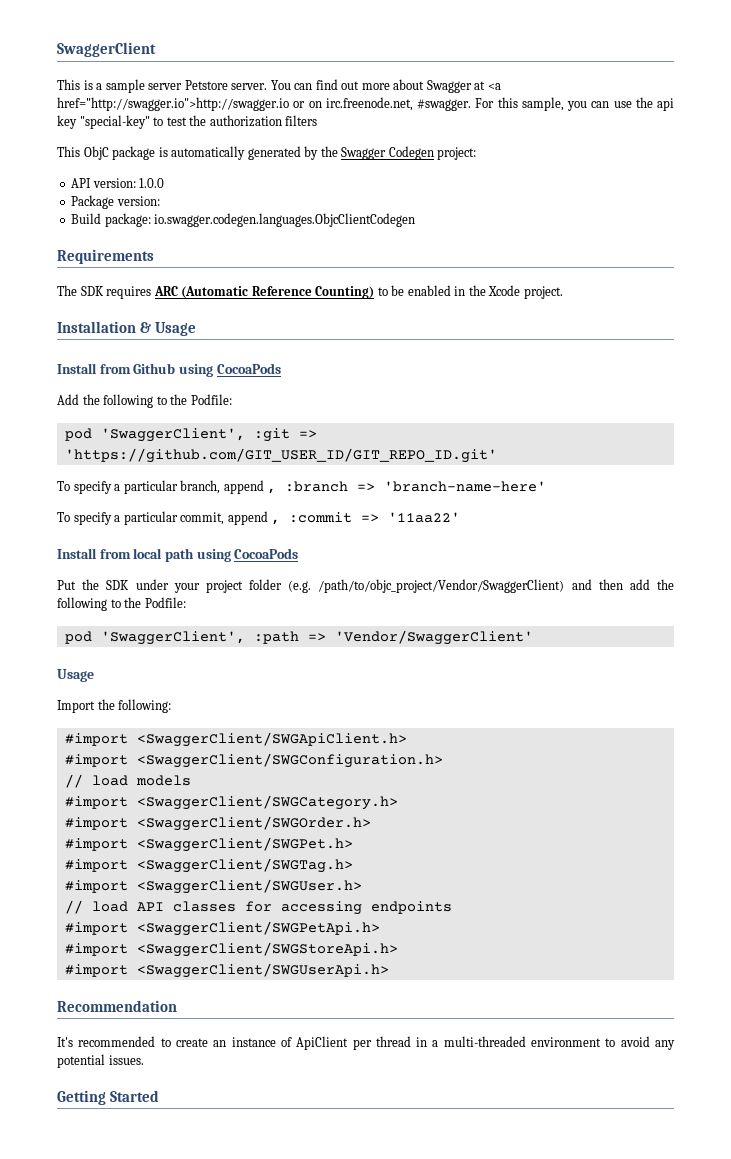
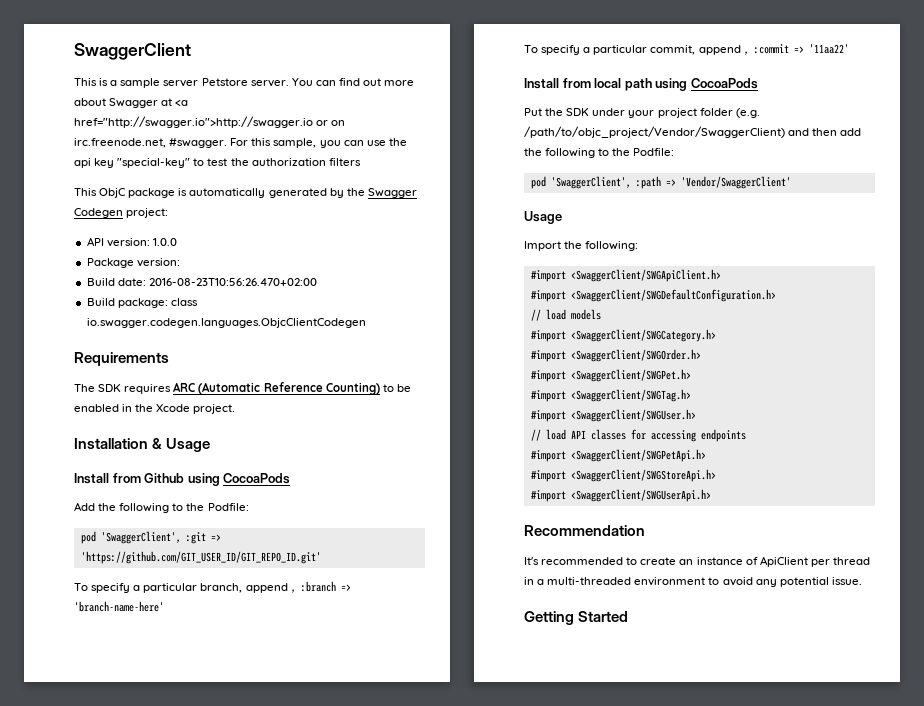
+ Build date: 2016-08-23T10:56:26.470+02:00
- Build package: io.swagger.codegen.languages.ObjcClientCodegen
+ Build package: class io.swagger.codegen.languages.ObjcClientCodegen
- #import <SwaggerClient/SWGConfiguration.h>
+ #import <SwaggerClient/SWGDefaultConfiguration.h>
- It's recommended to create an instance of ApiClient per thread in a multi-threaded environment to avoid any potential issues.
+ It's recommended to create an instance of ApiClient per thread in a multi-threaded environment to avoid any potential issue.

